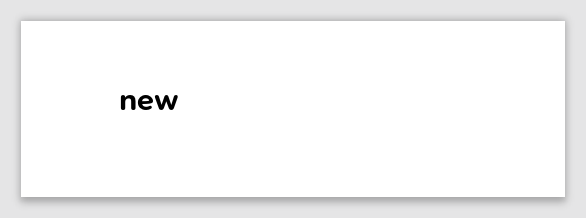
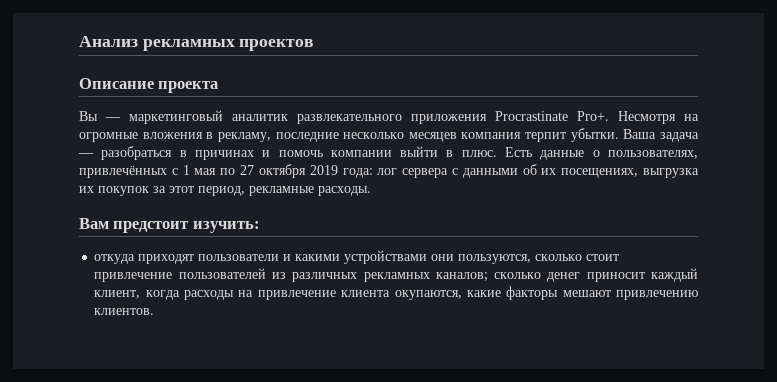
- new
+ Анализ рекламных проектов
+ Описание проекта
+ Вы — маркетинговый аналитик развлекательного приложения Procrastinate Pro+. Несмотря на огромные вложения в рекламу, последние несколько месяцев компания терпит убытки. Ваша задача — разобраться в причинах и помочь компании выйти в плюс. Есть данные о пользователях, привлечённых с 1 мая по 27 октября 2019 года: лог сервера с данными об их посещениях, выгрузка их покупок за этот период, рекламные расходы.
+ Вам предстоит изучить:
+ откуда приходят пользователи и какими устройствами они пользуются, сколько стоит привлечение пользователей из различных рекламных каналов; сколько денег приносит каждый клиент, когда расходы на привлечение клиента окупаются, какие факторы мешают привлечению клиентов.

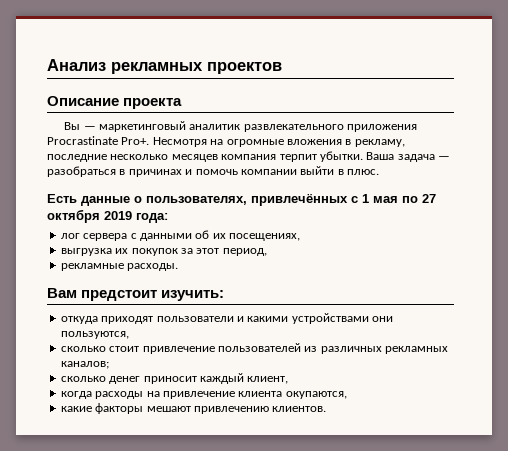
- Ваша задача — разобраться в причинах и помочь компании выйти в плюс. Есть данные о пользователях, привлечённых с 1 мая по 27 октября 2019 года: лог сервера с данными об их посещениях, выгрузка их покупок за этот период, рекламные расходы.
+ Ваша задача — разобраться в причинах и помочь компании выйти в плюс.
+ Есть данные о пользователях, привлечённых с 1 мая по 27 октября 2019 года:
+ лог сервера с данными об их посещениях,
+ выгрузка их покупок за этот период,
+ рекламные расходы.
- откуда приходят пользователи и какими устройствами они пользуются, сколько стоит привлечение пользователей из различных рекламных каналов; сколько денег приносит каждый клиент, когда расходы на привлечение клиента окупаются, какие факторы мешают привлечению клиентов.
+ откуда приходят пользователи и какими устройствами они пользуются,
+ сколько стоит привлечение пользователей из различных рекламных каналов;
+ сколько денег приносит каждый клиент,
+ когда расходы на привлечение клиента окупаются,
+ какие факторы мешают привлечению клиентов.

